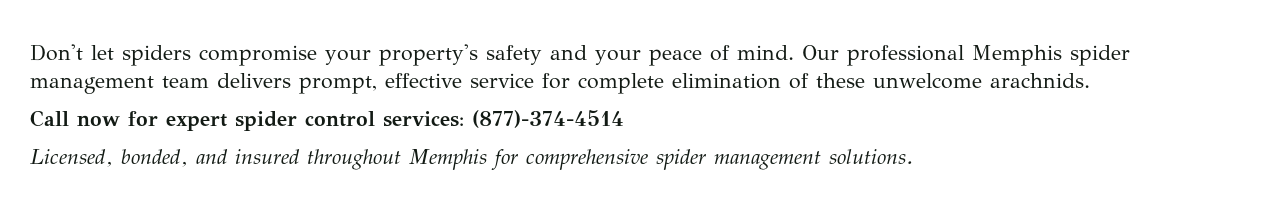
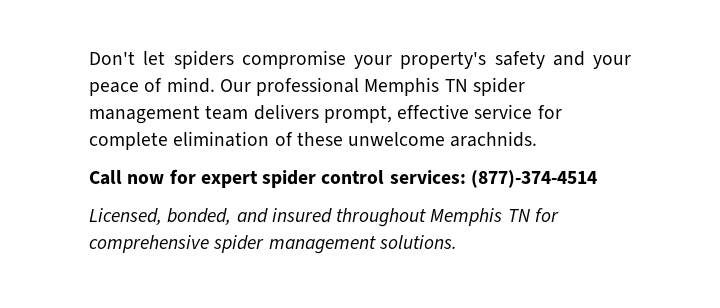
- Our professional Memphis spider management team delivers prompt, effective service for complete elimination of these unwelcome arachnids.
+ Our professional Memphis TN spider management team delivers prompt, effective service for complete elimination of these unwelcome arachnids.
- Licensed, bonded, and insured throughout Memphis for comprehensive spider management solutions.
+ Licensed, bonded, and insured throughout Memphis TN for comprehensive spider management solutions.

